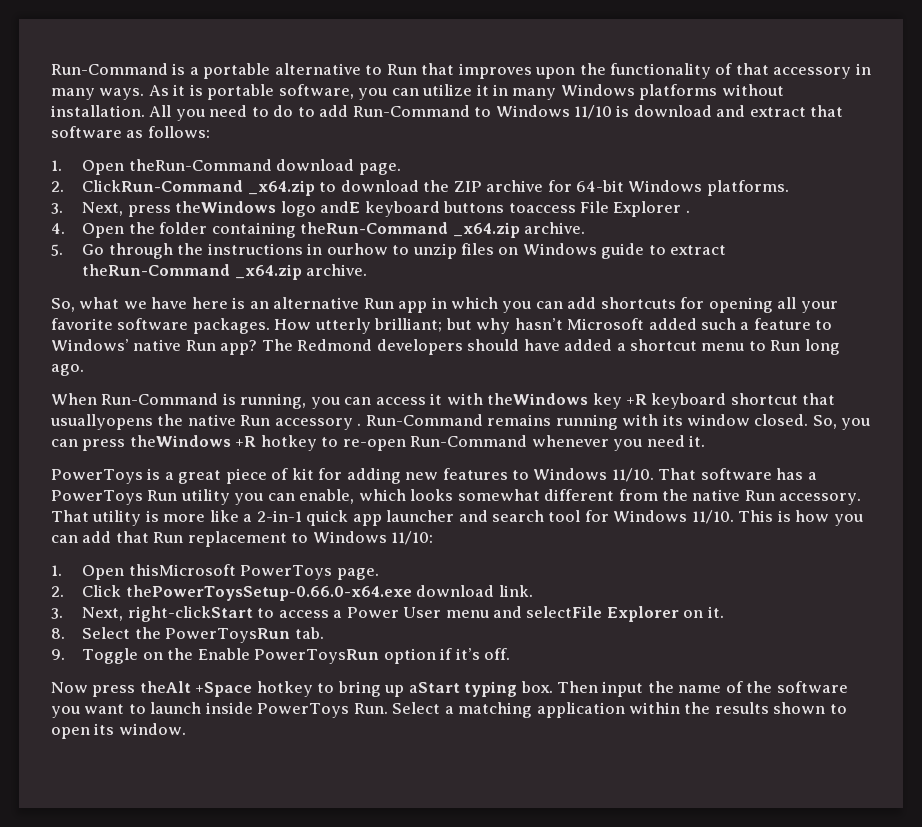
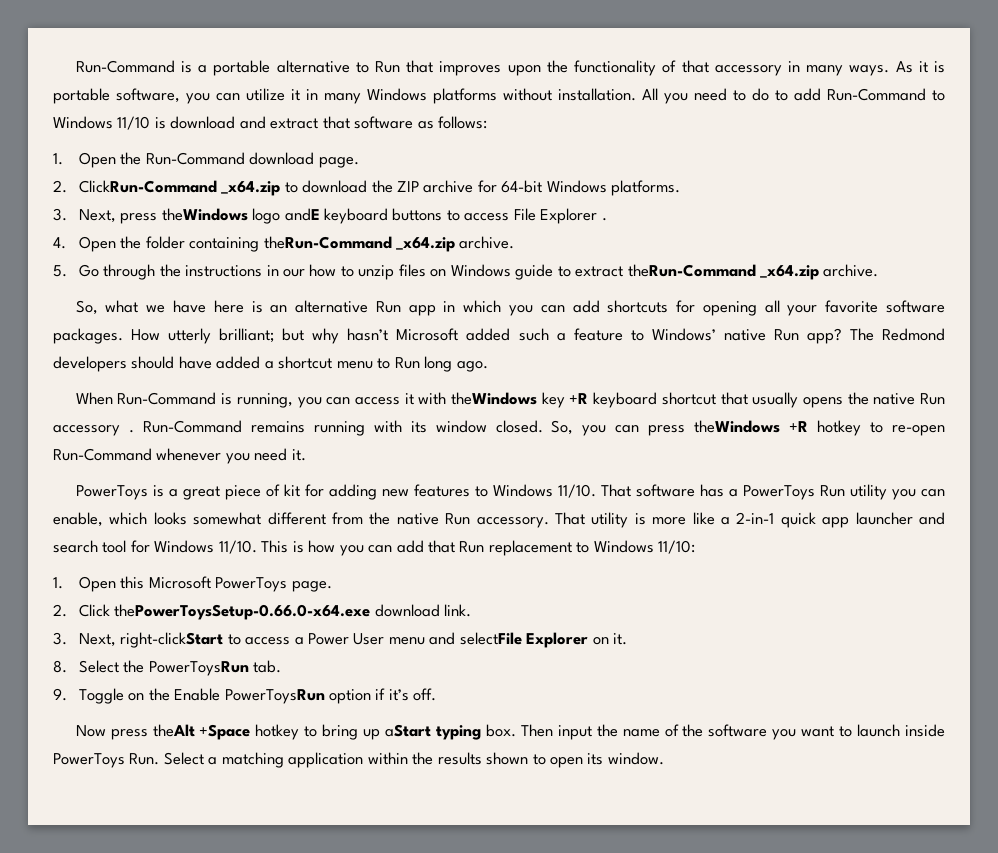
- 1. Open theRun-Command download page.
+ 1. Open the Run-Command download page.
- 3. Next, press theWindows logo andE keyboard buttons toaccess File Explorer .
+ 3. Next, press theWindows logo andE keyboard buttons to access File Explorer .
- 5. Go through the instructions in ourhow to unzip files on Windows guide to extract theRun-Command _x64.zip archive.
+ 5. Go through the instructions in our how to unzip files on Windows guide to extract theRun-Command _x64.zip archive.
- When Run-Command is running, you can access it with theWindows key +R keyboard shortcut that usuallyopens the native Run accessory .
+ When Run-Command is running, you can access it with theWindows key +R keyboard shortcut that usually opens the native Run accessory .
- 1. Open thisMicrosoft PowerToys page.
+ 1. Open this Microsoft PowerToys page.

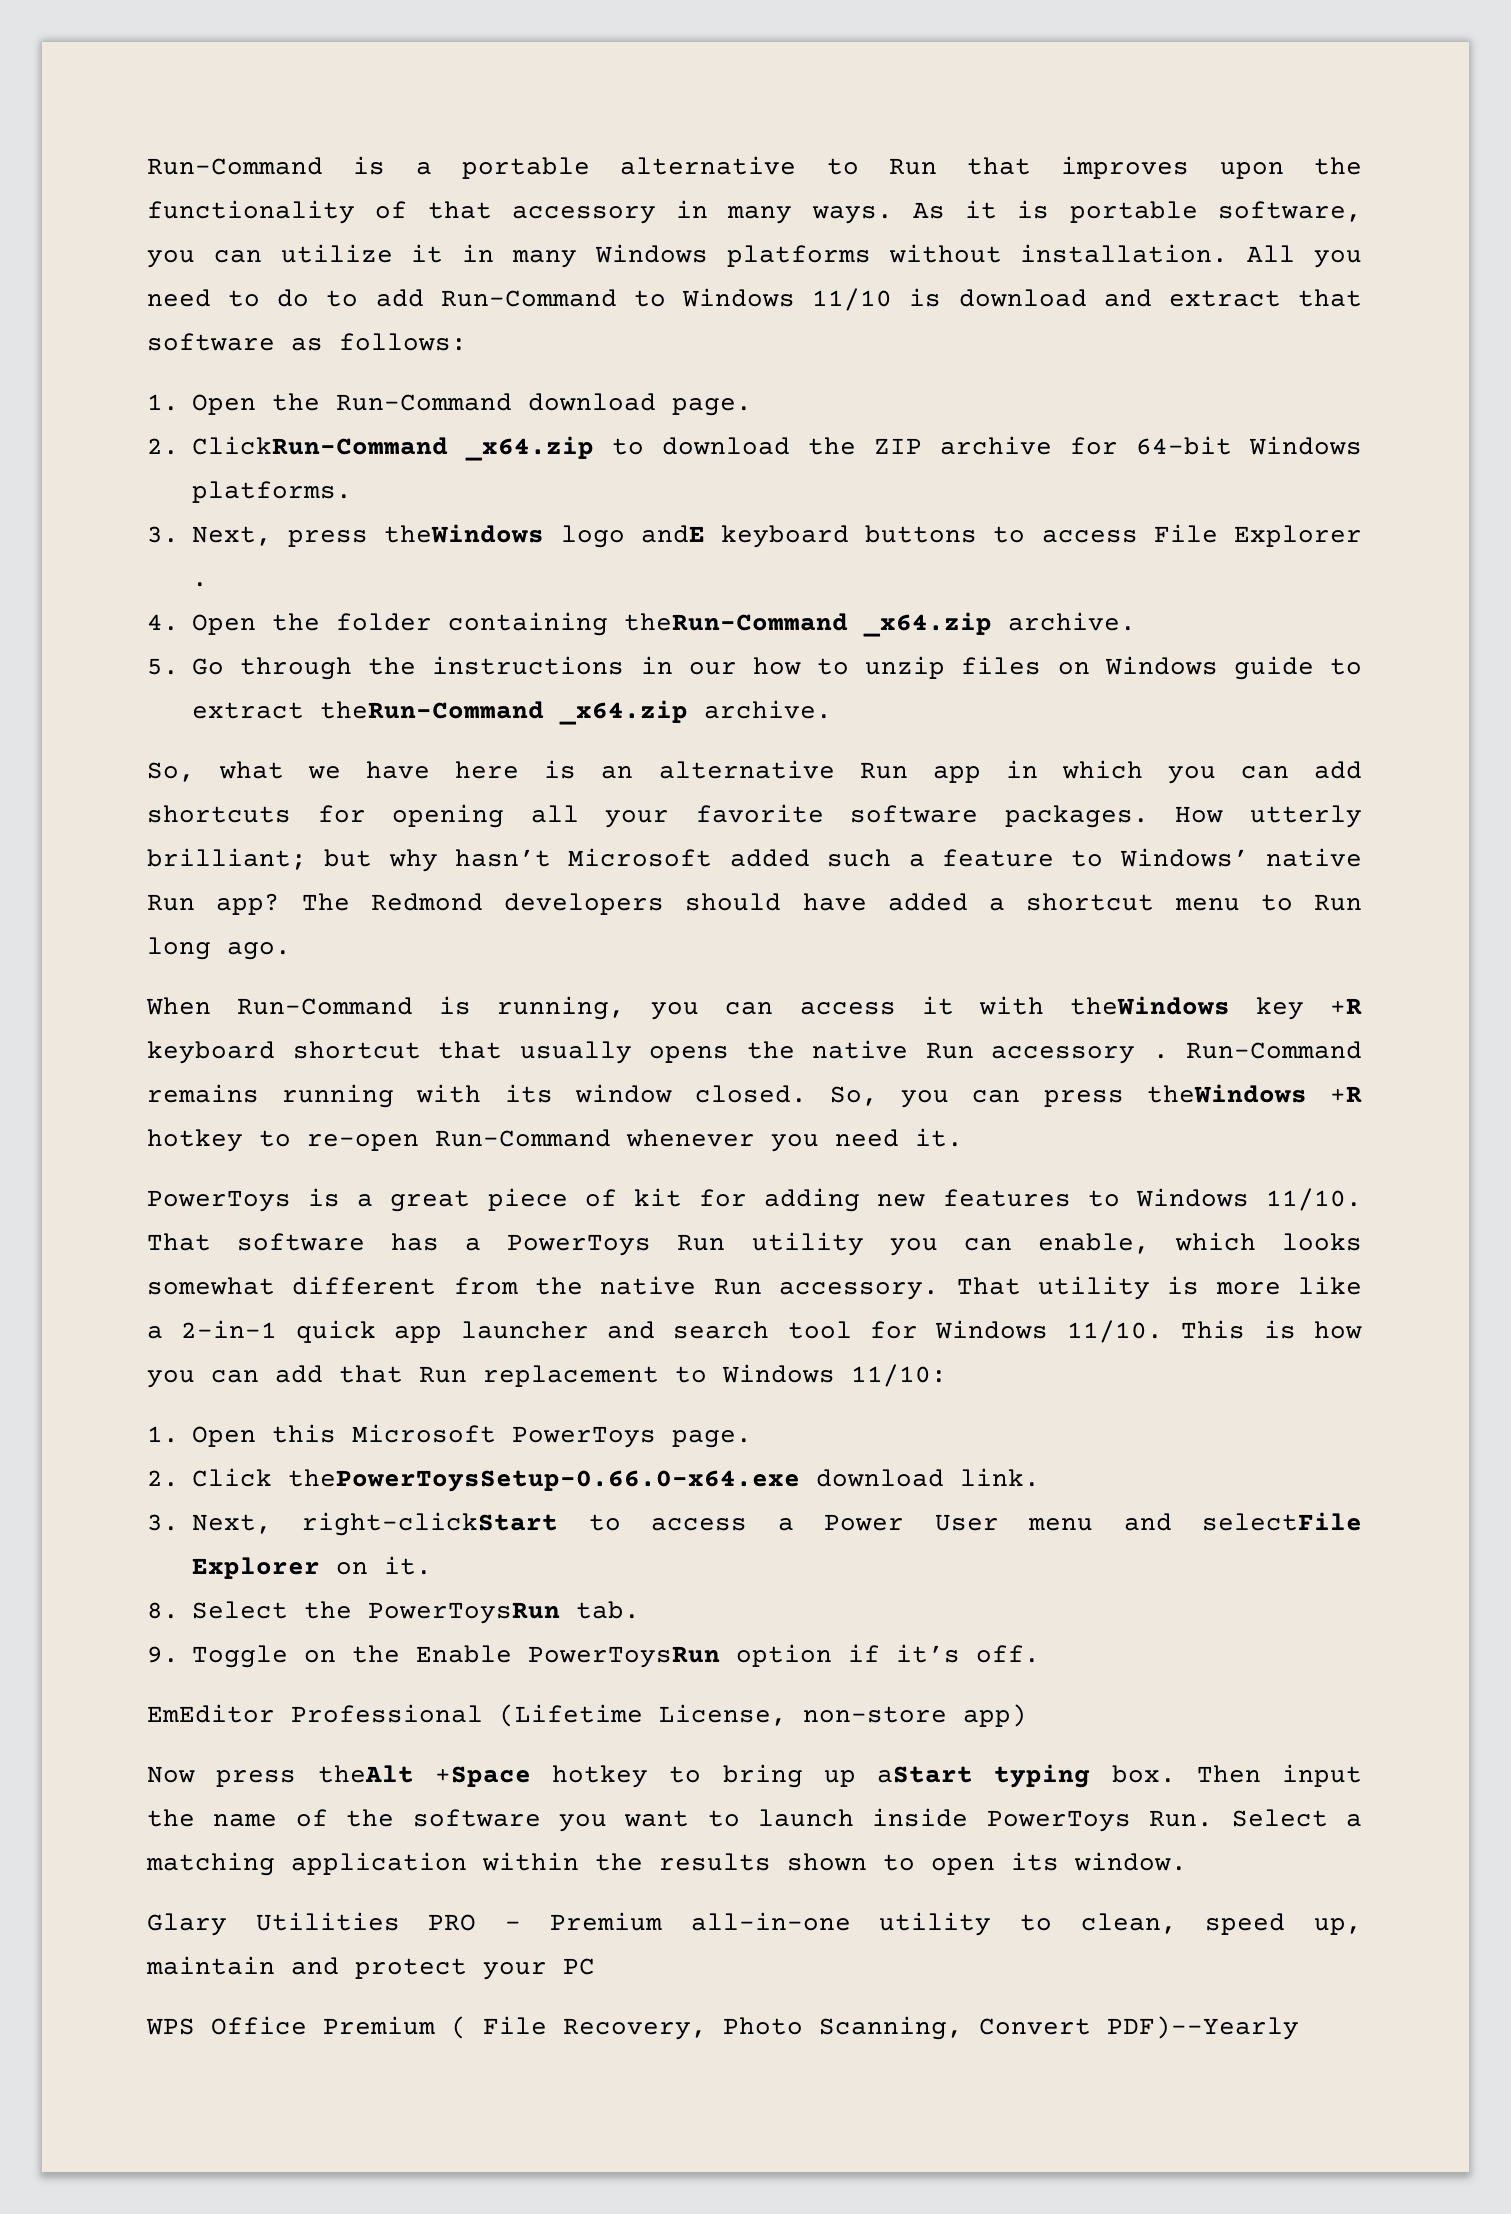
+ EmEditor Professional (Lifetime License, non-store app)
+ Glary Utilities PRO - Premium all-in-one utility to clean, speed up, maintain and protect your PC
+ WPS Office Premium ( File Recovery, Photo Scanning, Convert PDF)--Yearly

